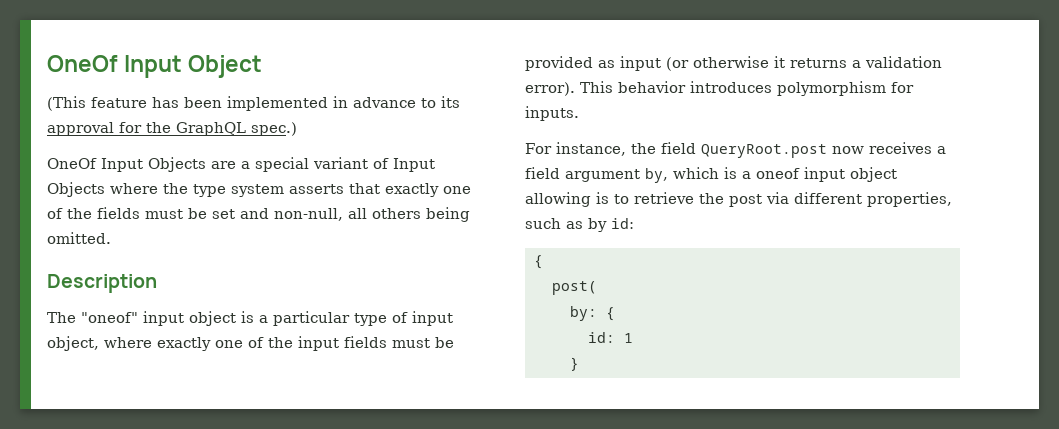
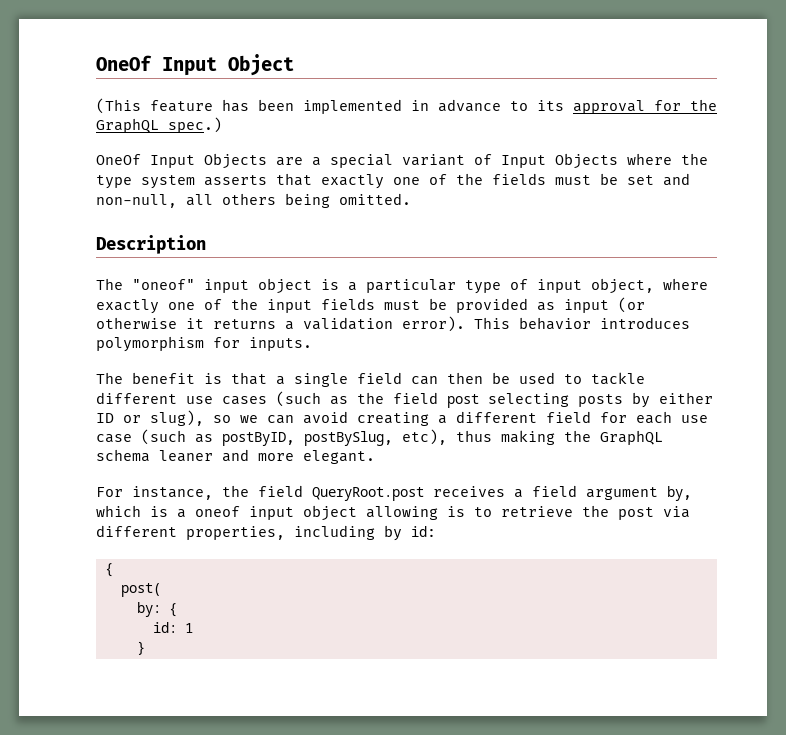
+ The benefit is that a single field can then be used to tackle different use cases (such as the field post selecting posts by either ID or slug), so we can avoid creating a different field for each use case (such as postByID, postBySlug, etc), thus making the GraphQL schema leaner and more elegant.
- For instance, the field QueryRoot.post now receives a field argument by, which is a oneof input object allowing is to retrieve the post via different properties, such as by id:
+ For instance, the field QueryRoot.post receives a field argument by, which is a oneof input object allowing is to retrieve the post via different properties, including by id:

